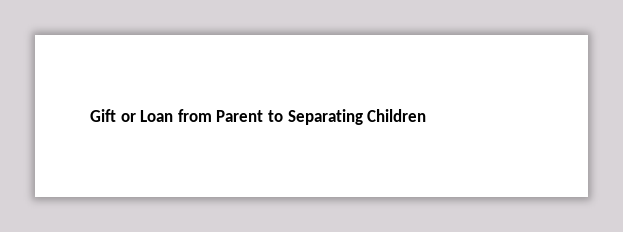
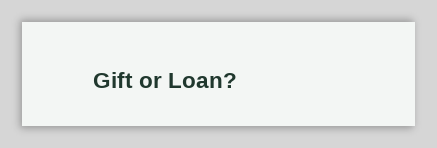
- Gift or Loan from Parent to Separating Children
+ Gift or Loan?

